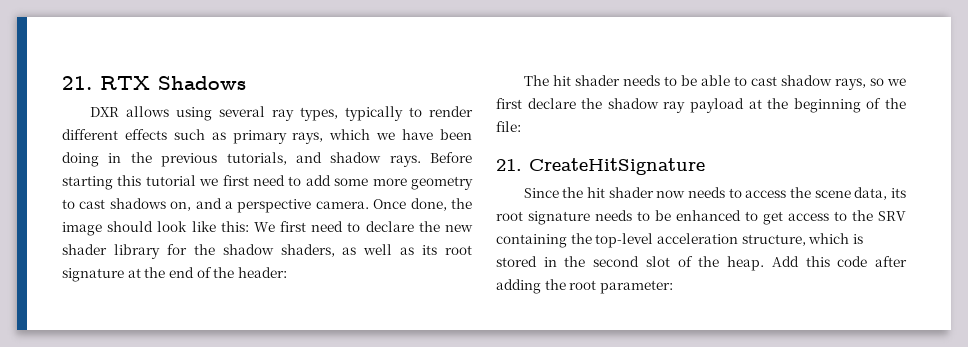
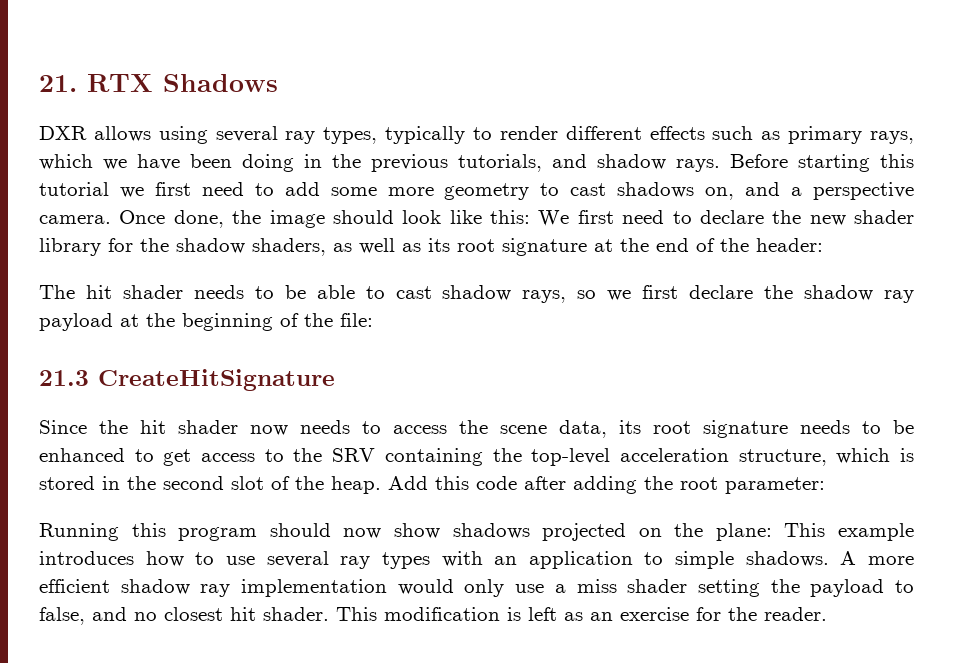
- 21. CreateHitSignature
+ 21.3 CreateHitSignature
+ Running this program should now show shadows projected on the plane: This example introduces how to use several ray types with an application to simple shadows. A more efficient shadow ray implementation would only use a miss shader setting the payload to false, and no closest hit shader. This modification is left as an exercise for the reader.

